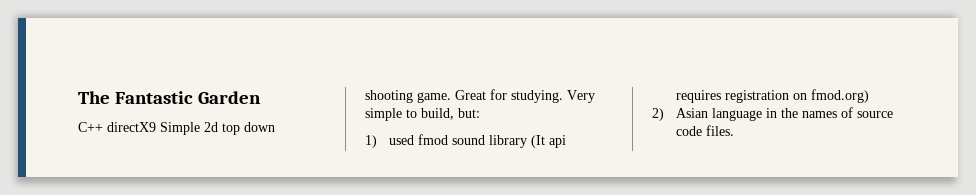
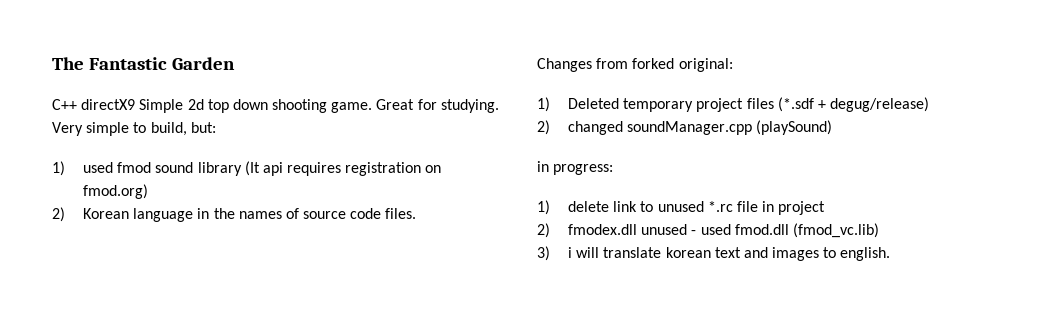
- 2) Asian language in the names of source code files.
+ 2) Korean language in the names of source code files.
+ Changes from forked original:
+ 1) Deleted temporary project files (*.sdf + degug/release)
+ 2) changed soundManager.cpp (playSound)
+ in progress:
+ 1) delete link to unused *.rc file in project
+ 2) fmodex.dll unused - used fmod.dll (fmod_vc.lib)
+ 3) i will translate korean text and images to english.

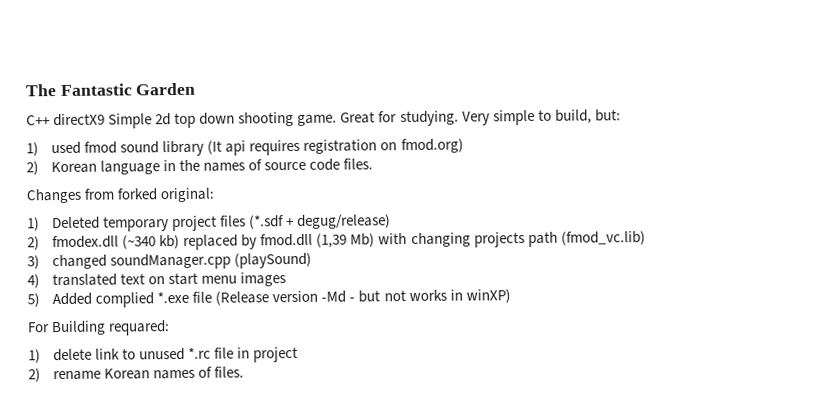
- 2) changed soundManager.cpp (playSound)
- in progress:
+ 2) fmodex.dll (~340 kb) replaced by fmod.dll (1,39 Mb) with changing projects path (fmod_vc.lib)
+ 3) changed soundManager.cpp (playSound)
+ 4) translated text on start menu images
+ 5) Added complied *.exe file (Release version -Md - but not works in winXP)
+ For Building requared:
- 2) fmodex.dll unused - used fmod.dll (fmod_vc.lib)
- 3) i will translate korean text and images to english.
+ 2) rename Korean names of files.

